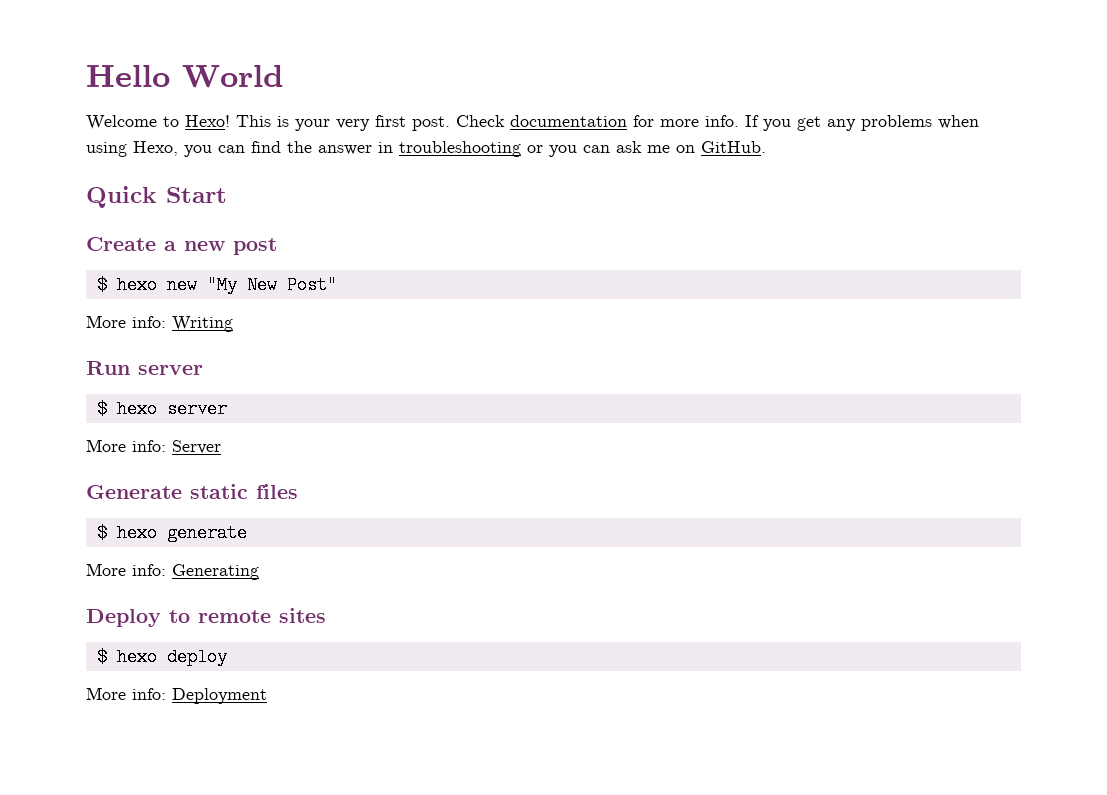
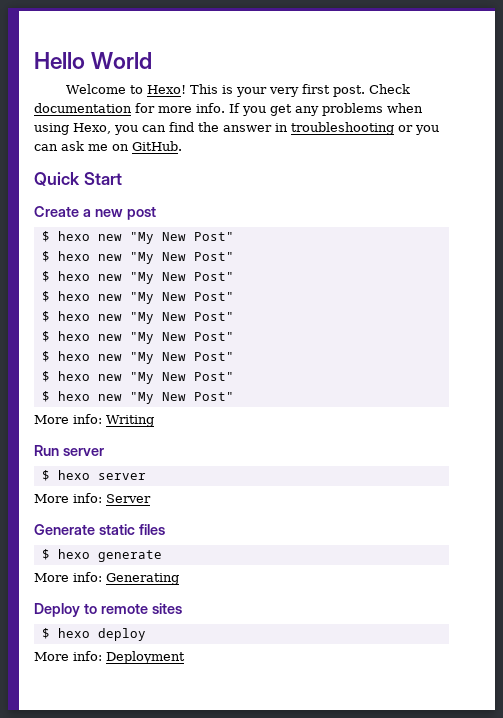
  Create a new post
+ $ hexo new "My New Post"
+ $ hexo new "My New Post"
+ $ hexo new "My New Post"
+ $ hexo new "My New Post"
+ $ hexo new "My New Post"
+ $ hexo new "My New Post"
+ $ hexo new "My New Post"
+ $ hexo new "My New Post"

